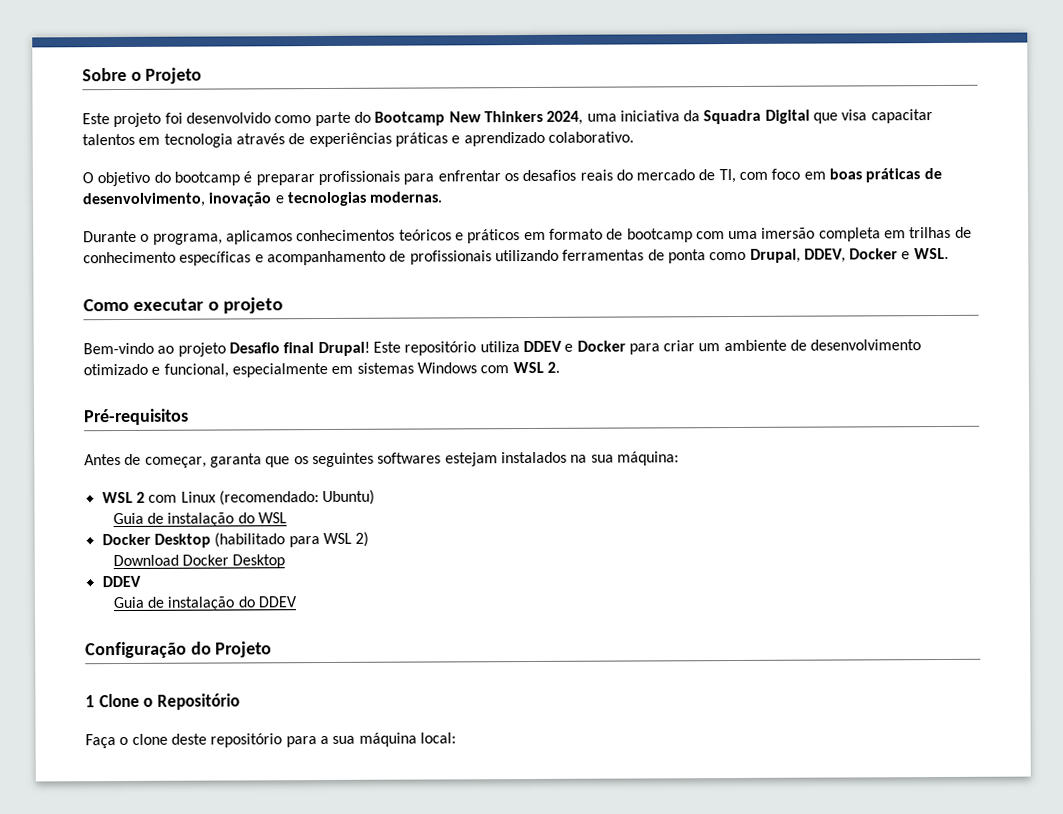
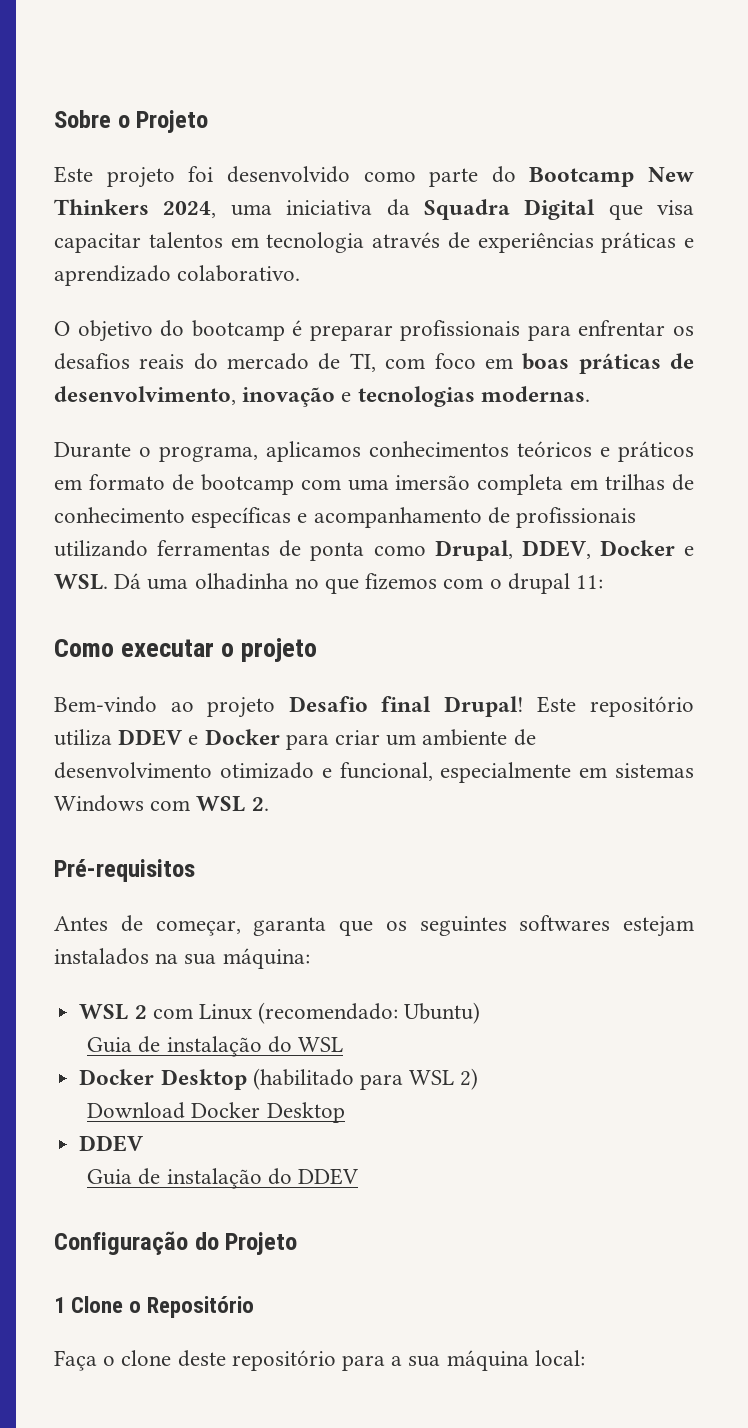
- Durante o programa, aplicamos conhecimentos teóricos e práticos em formato de bootcamp com uma imersão completa em trilhas de conhecimento específicas e acompanhamento de profissionais utilizando ferramentas de ponta como Drupal, DDEV, Docker e WSL.
+ Durante o programa, aplicamos conhecimentos teóricos e práticos em formato de bootcamp com uma imersão completa em trilhas de conhecimento específicas e acompanhamento de profissionais utilizando ferramentas de ponta como Drupal, DDEV, Docker e WSL. Dá uma olhadinha no que fizemos com o drupal 11:

